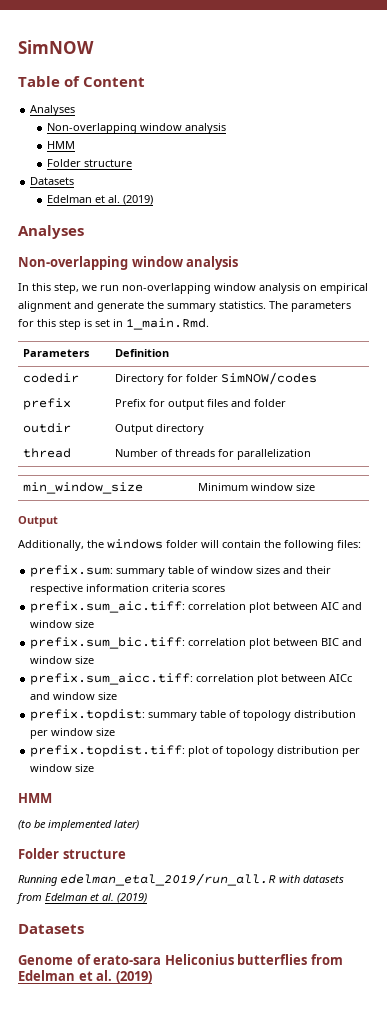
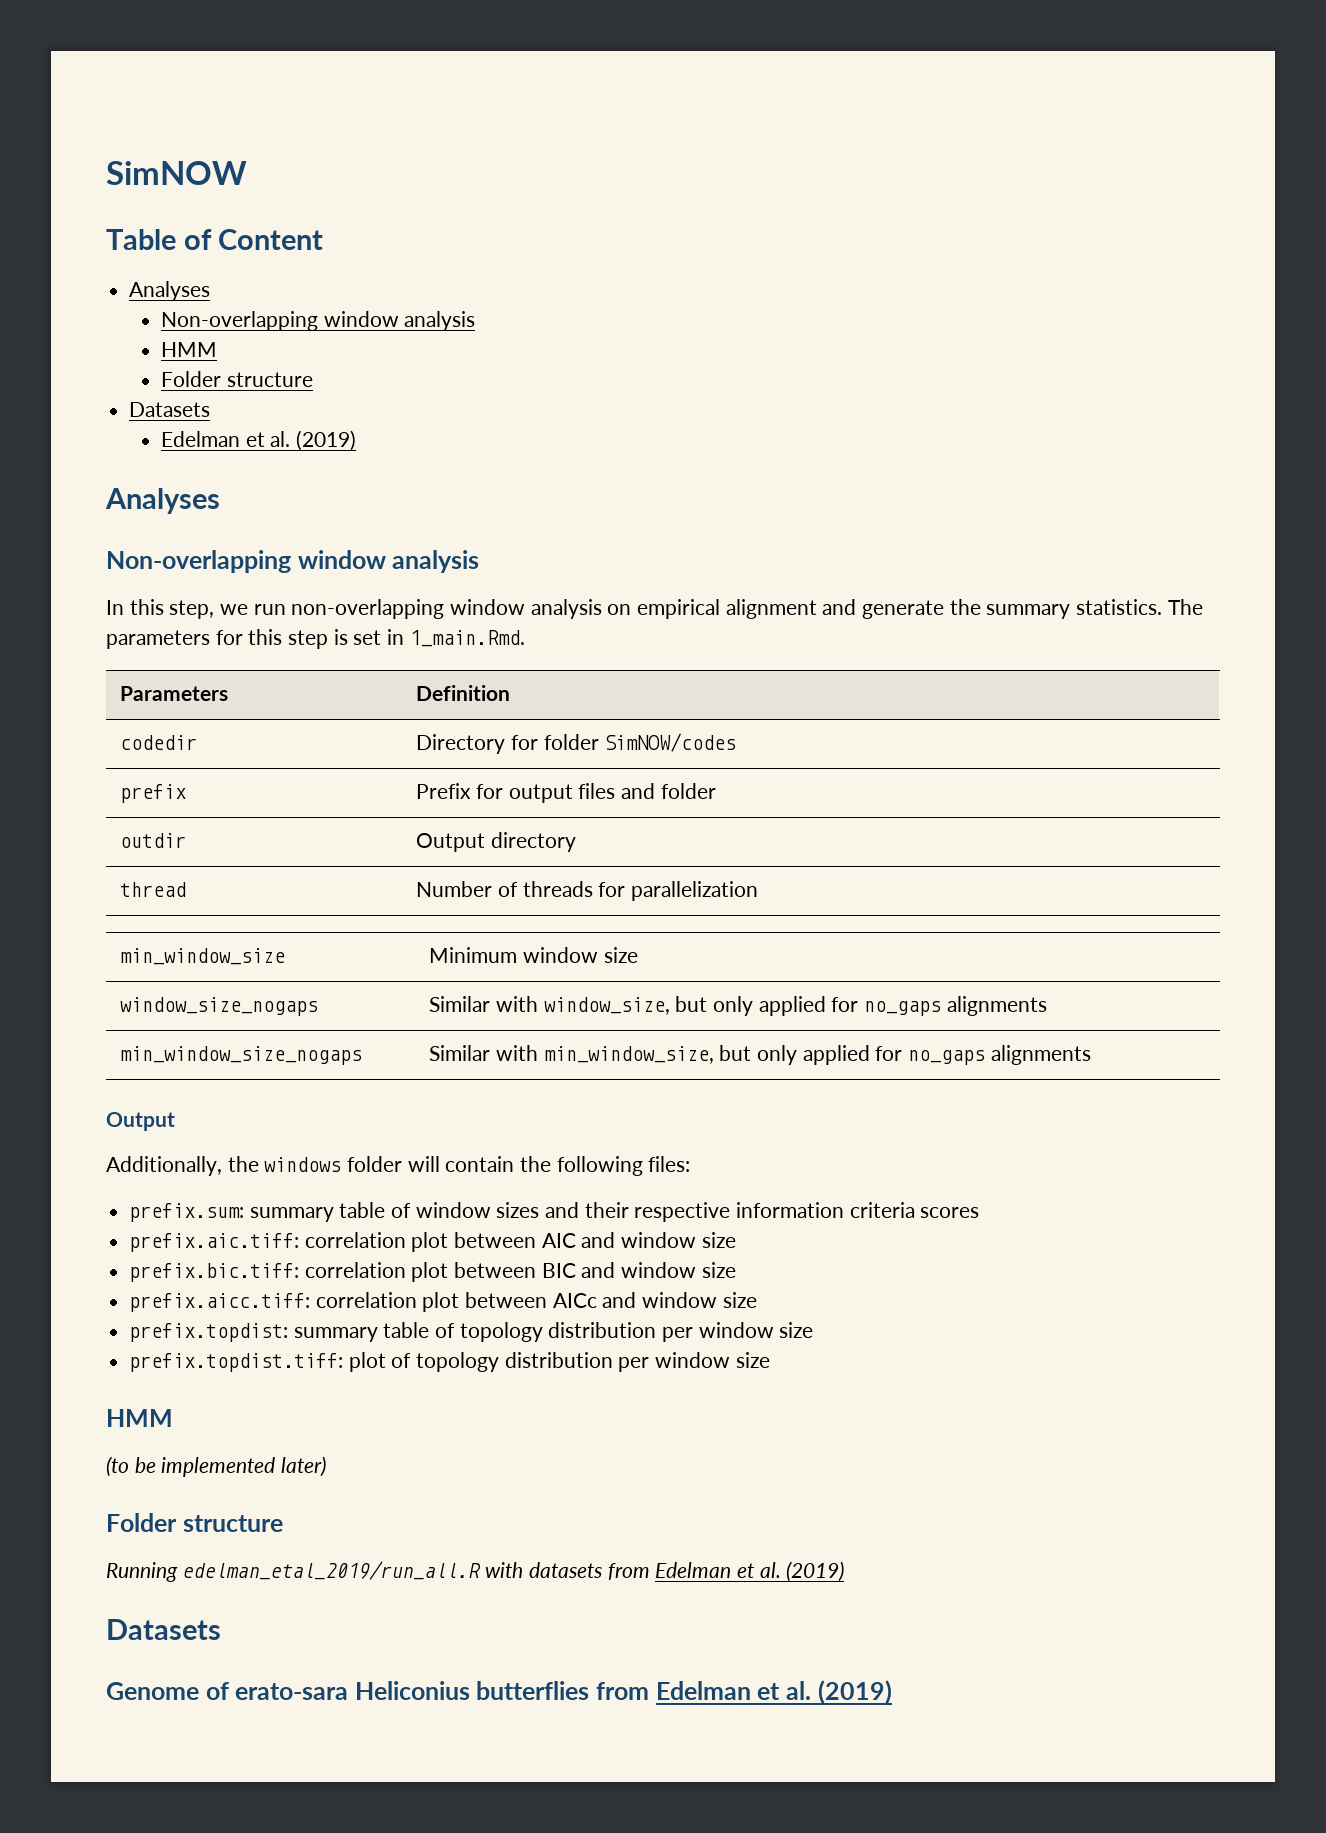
+ window_size_nogaps | Similar with window_size, but only applied for no_gaps alignments
+ min_window_size_nogaps | Similar with min_window_size, but only applied for no_gaps alignments
- prefix.sum_aic.tiff: correlation plot between AIC and window size
+ prefix.aic.tiff: correlation plot between AIC and window size
- prefix.sum_bic.tiff: correlation plot between BIC and window size
+ prefix.bic.tiff: correlation plot between BIC and window size
- prefix.sum_aicc.tiff: correlation plot between AICc and window size
+ prefix.aicc.tiff: correlation plot between AICc and window size

